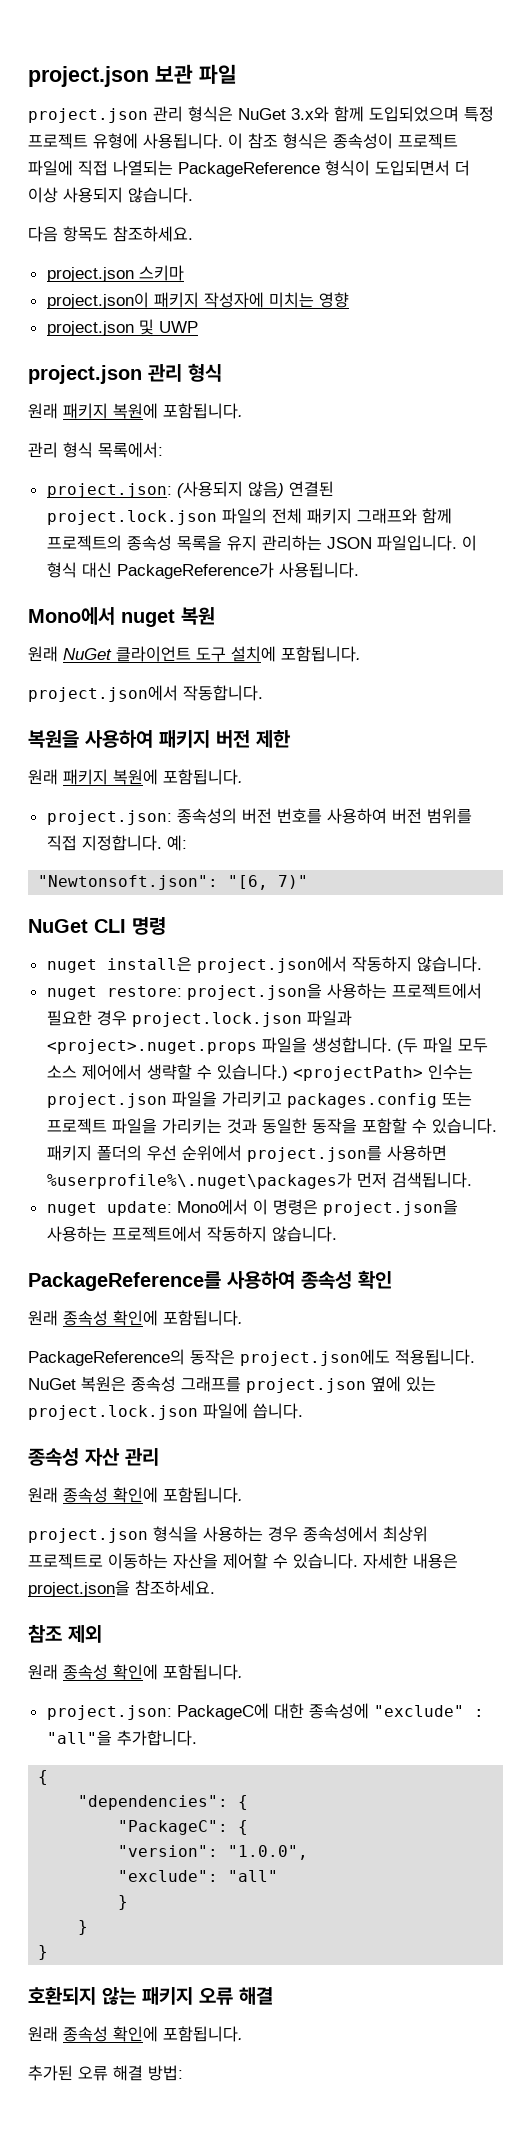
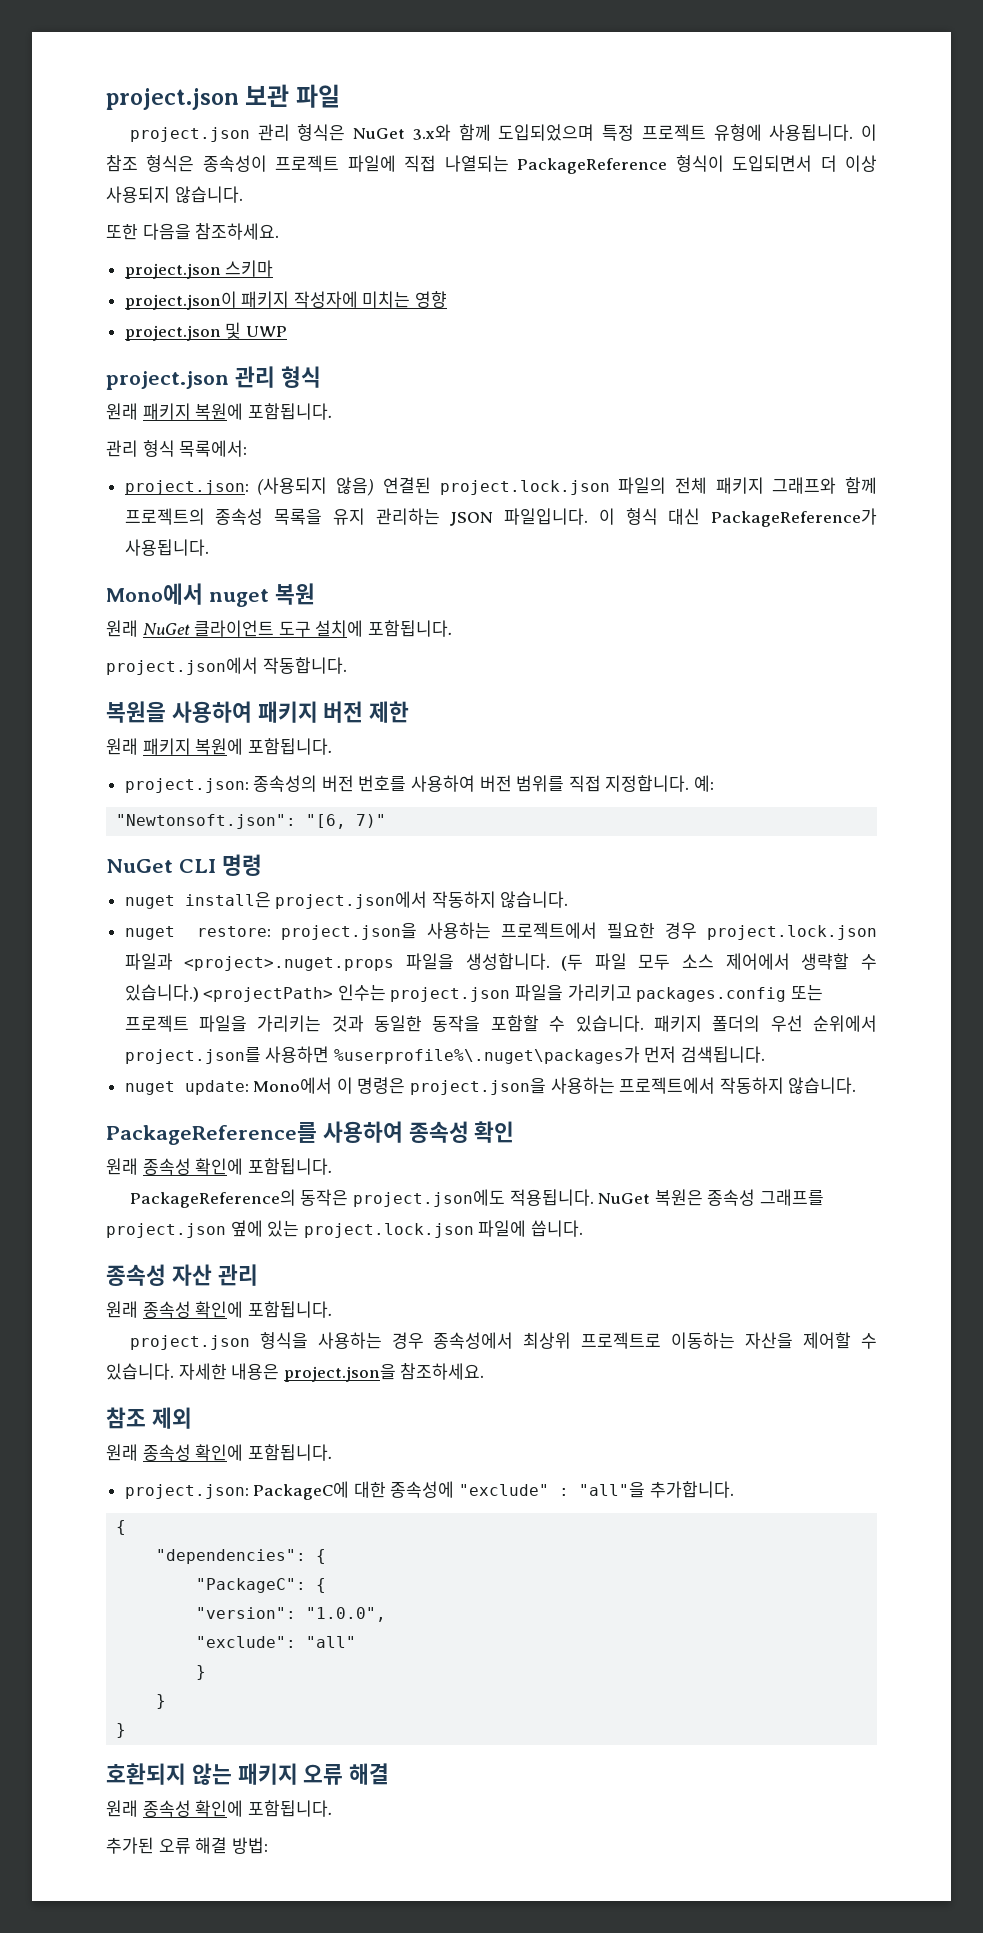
- 다음 항목도 참조하세요.
+ 또한 다음을 참조하세요.

